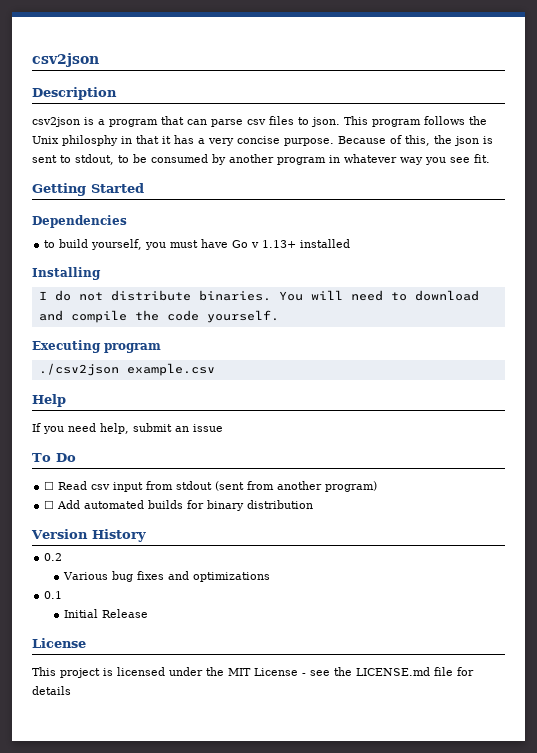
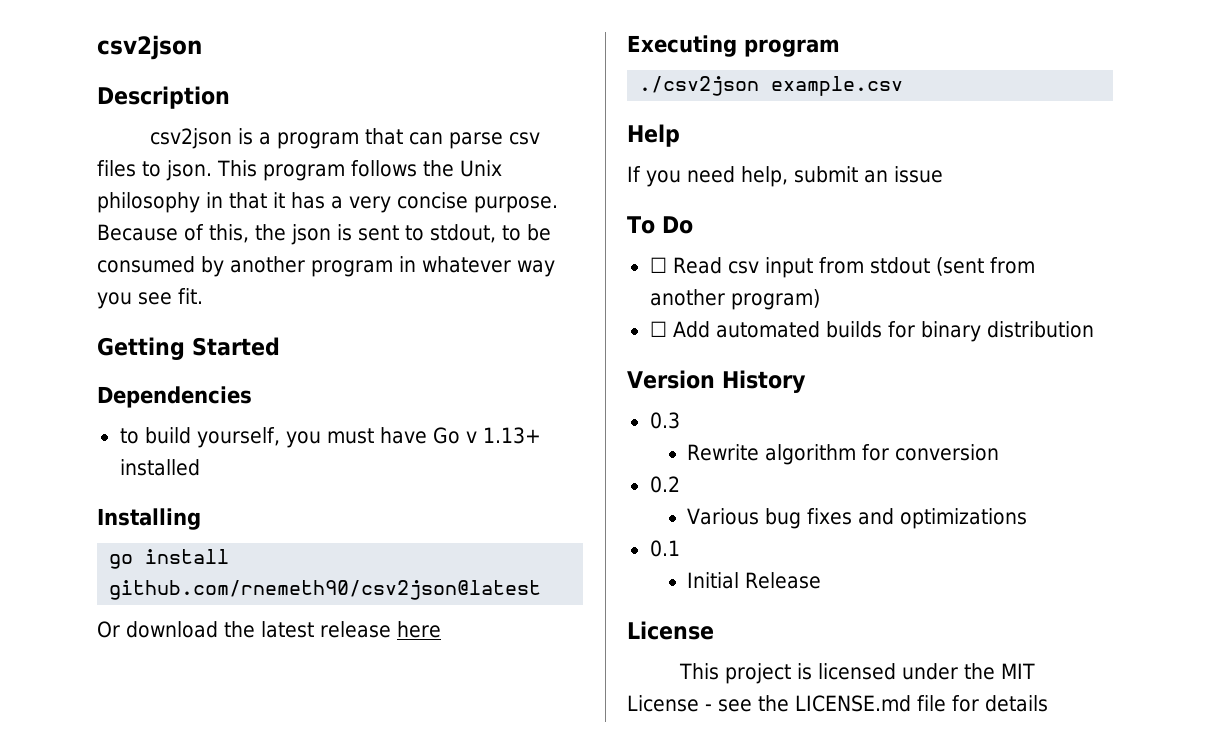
- This program follows the Unix philosphy in that it has a very concise purpose.
+ This program follows the Unix philosophy in that it has a very concise purpose.
- I do not distribute binaries. You will need to download and compile the code yourself.
+ go install github.com/rnemeth90/csv2json@latest
+ Or download the latest release here
+ 0.3
+ Rewrite algorithm for conversion

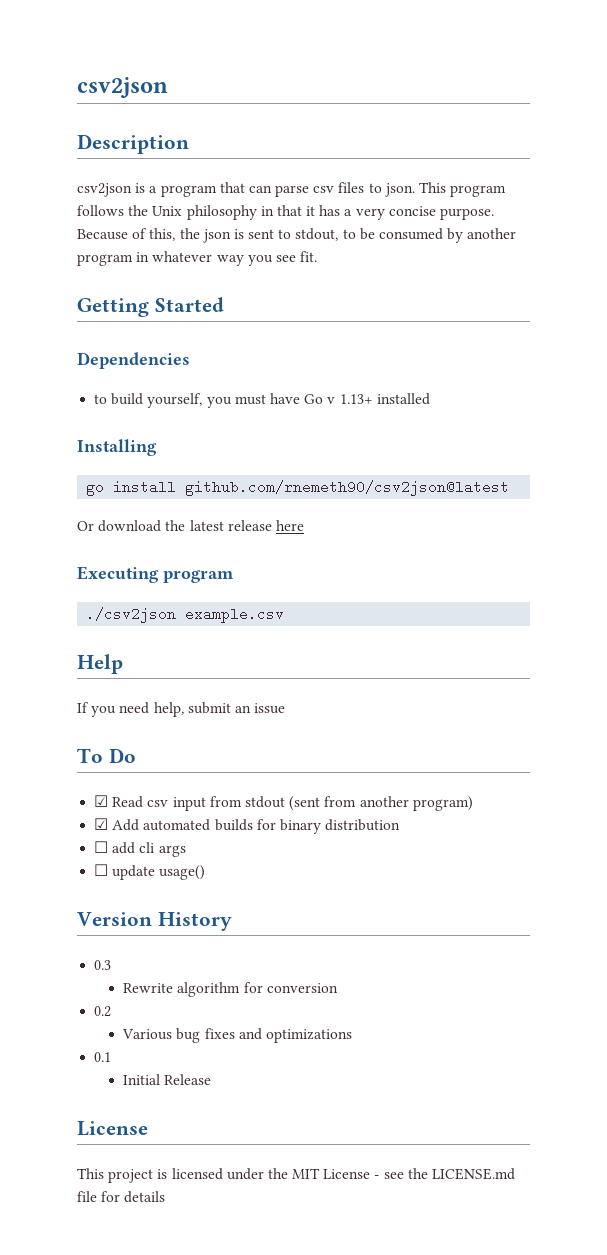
- ☐ Read csv input from stdout (sent from another program)
+ ☑ Read csv input from stdout (sent from another program)
- ☐ Add automated builds for binary distribution
+ ☑ Add automated builds for binary distribution
+ ☐ add cli args
+ ☐ update usage()

